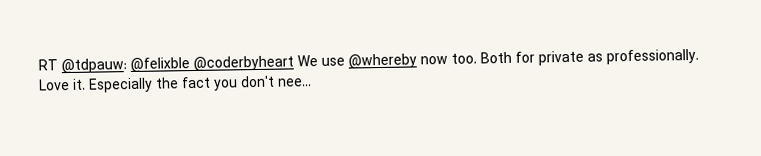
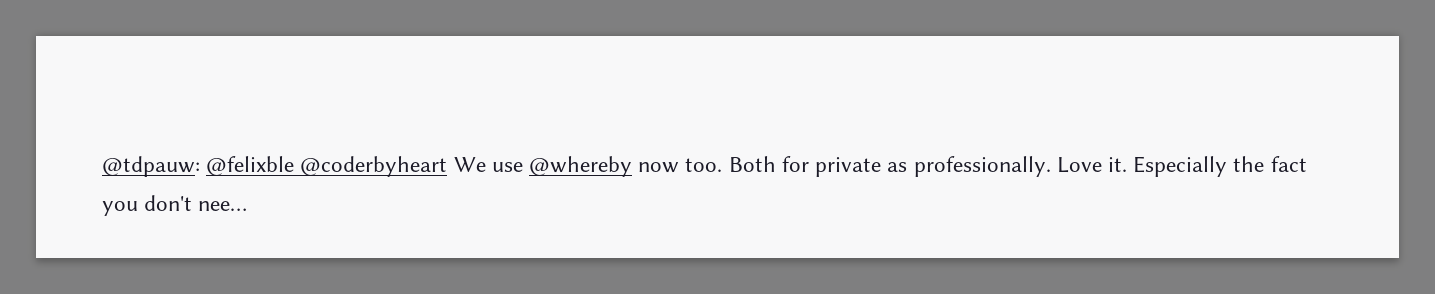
- RT @tdpauw: @felixble @coderbyheart We use @whereby now too.
+ @tdpauw: @felixble @coderbyheart We use @whereby now too.

